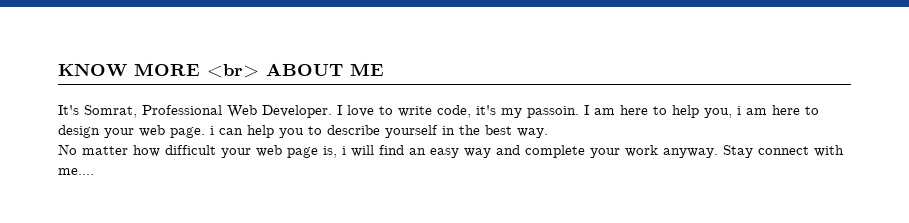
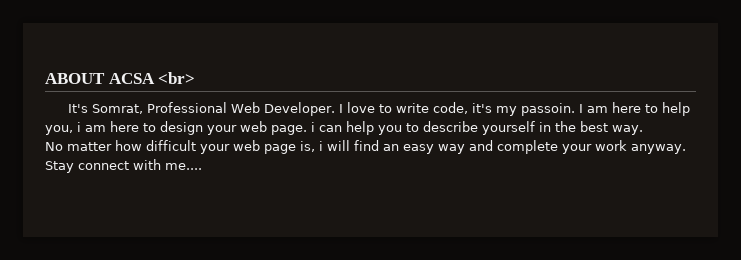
- KNOW MORE <br> ABOUT ME
+ ABOUT ACSA <br>

